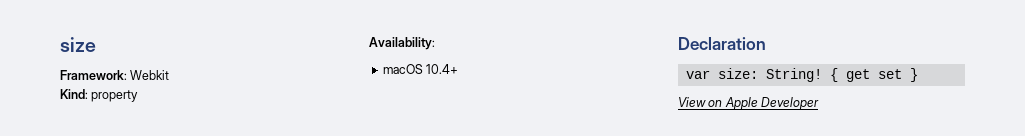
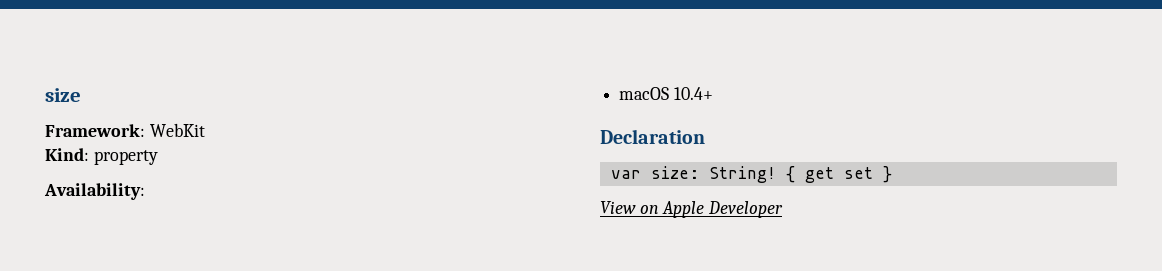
- Framework: Webkit
+ Framework: WebKit

